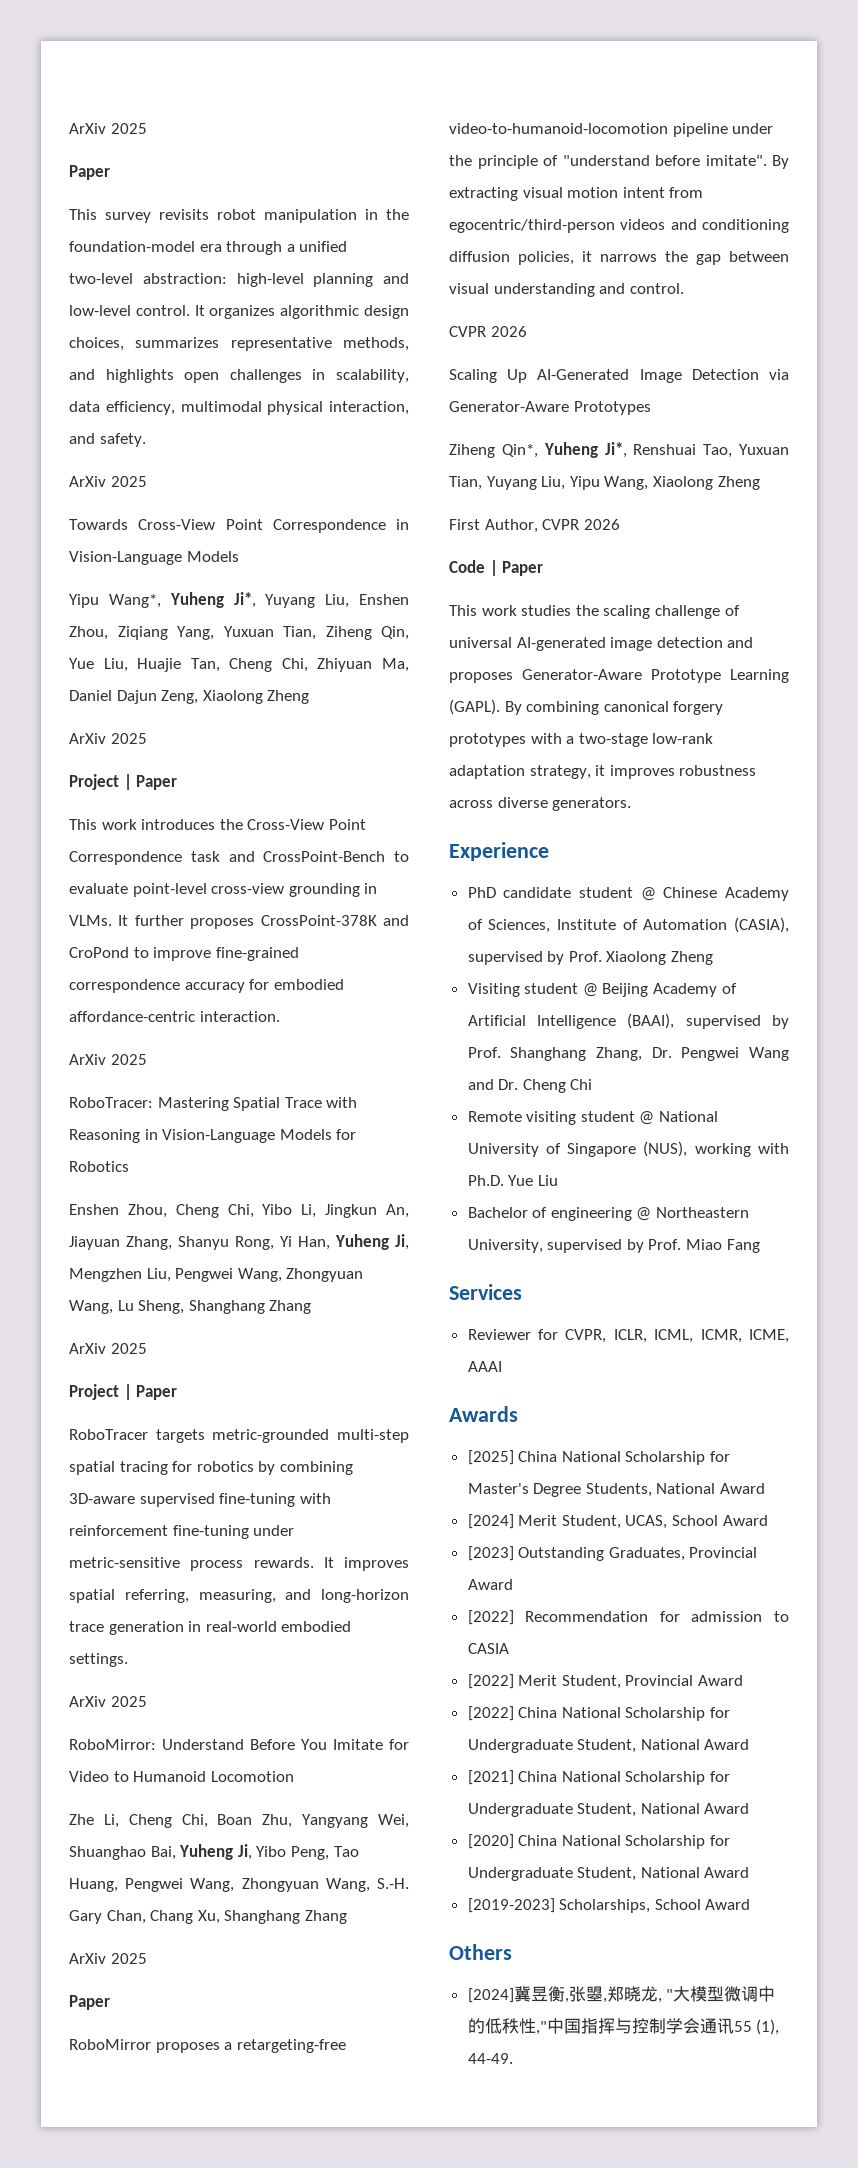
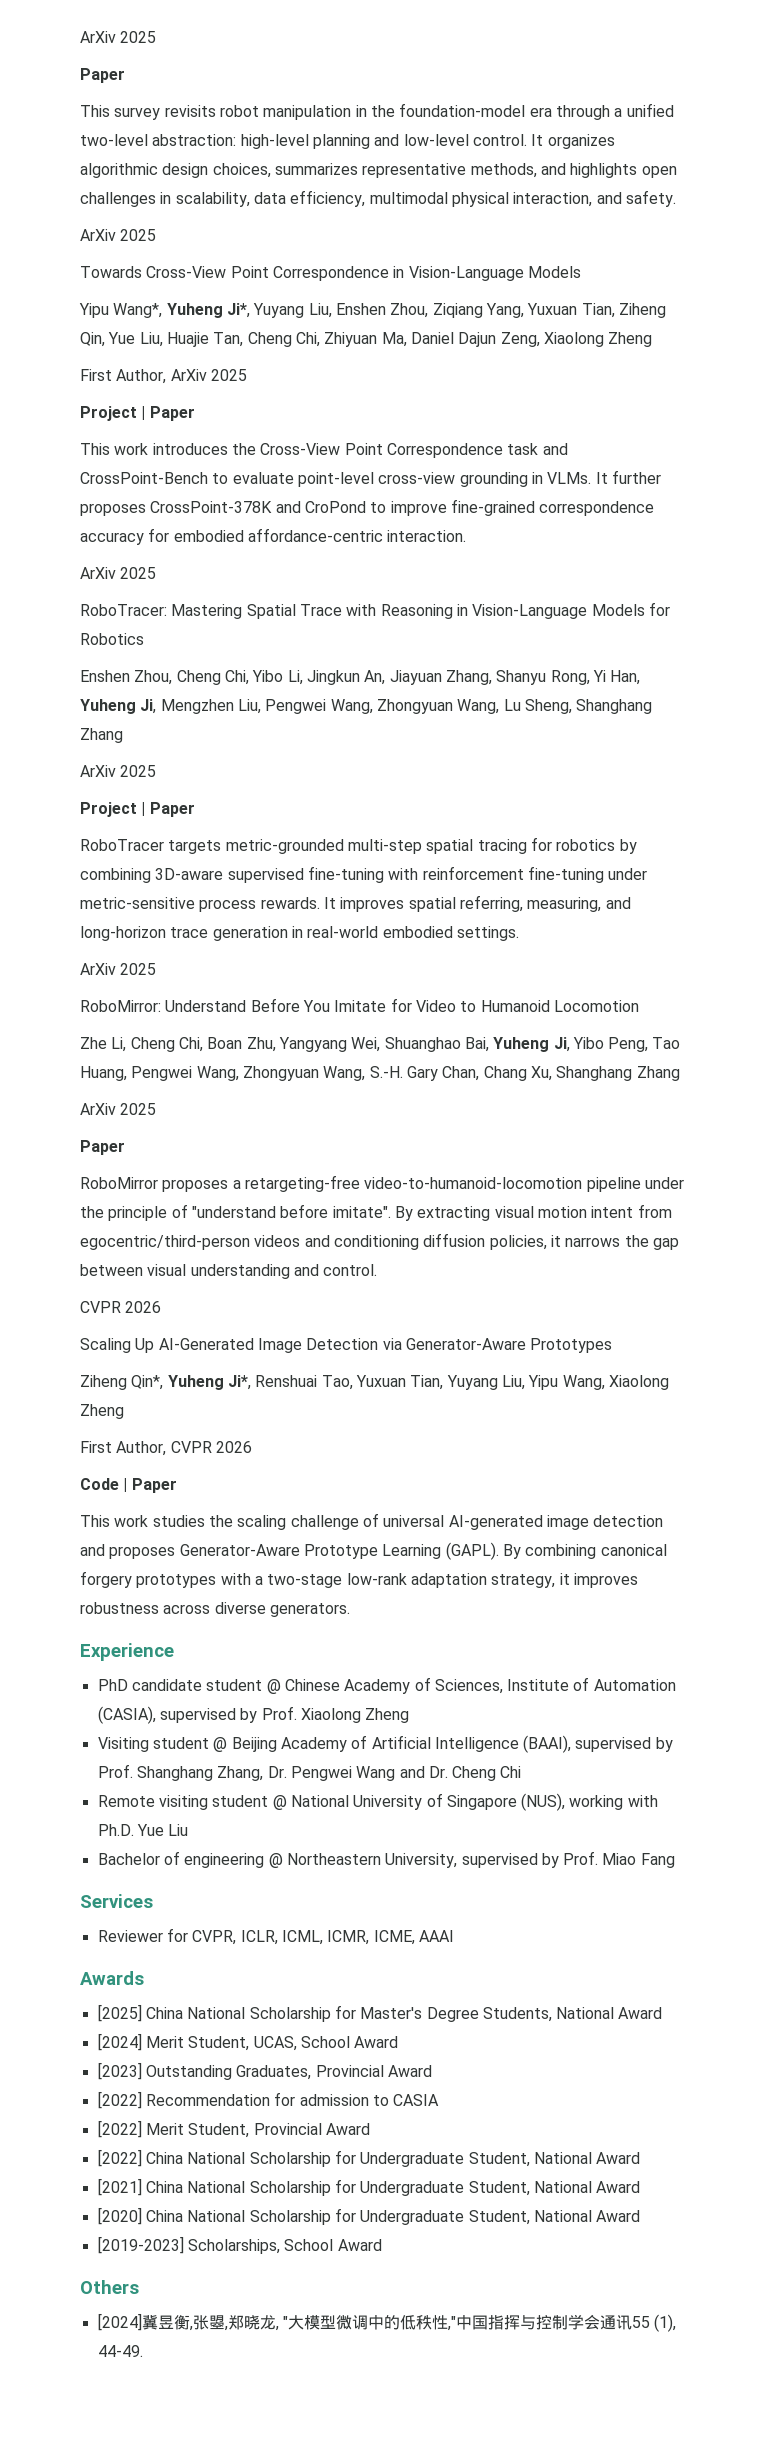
  Yipu Wang*, Yuheng Ji*, Yuyang Liu, Enshen Zhou, Ziqiang Yang, Yuxuan Tian, Ziheng Qin, Yue Liu, Huajie Tan, Cheng Chi, Zhiyuan Ma, Daniel Dajun Zeng, Xiaolong Zheng
- ArXiv 2025
+ First Author, ArXiv 2025

